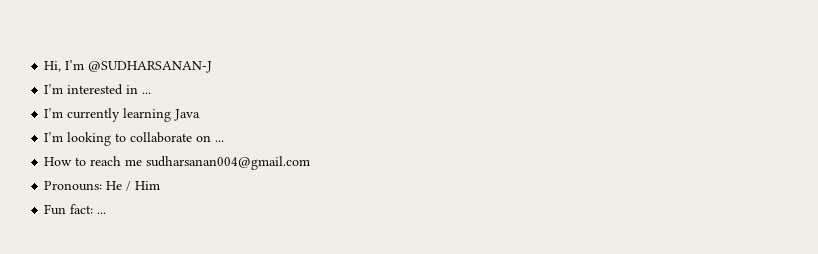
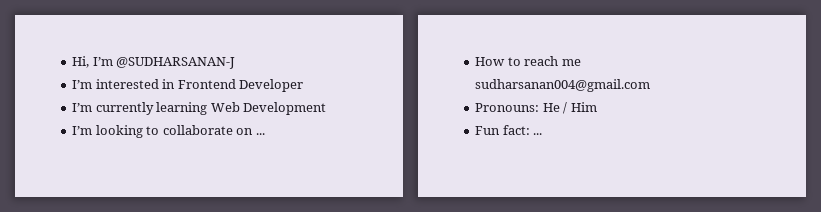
- I’m interested in ...
+ I’m interested in Frontend Developer
- I’m currently learning Java
+ I’m currently learning Web Development

